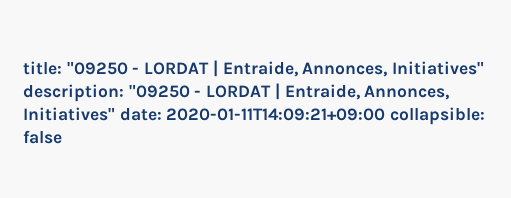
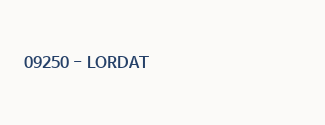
- title: "09250 - LORDAT | Entraide, Annonces, Initiatives" description: "09250 - LORDAT | Entraide, Annonces, Initiatives" date: 2020-01-11T14:09:21+09:00 collapsible: false
+ 09250 - LORDAT

